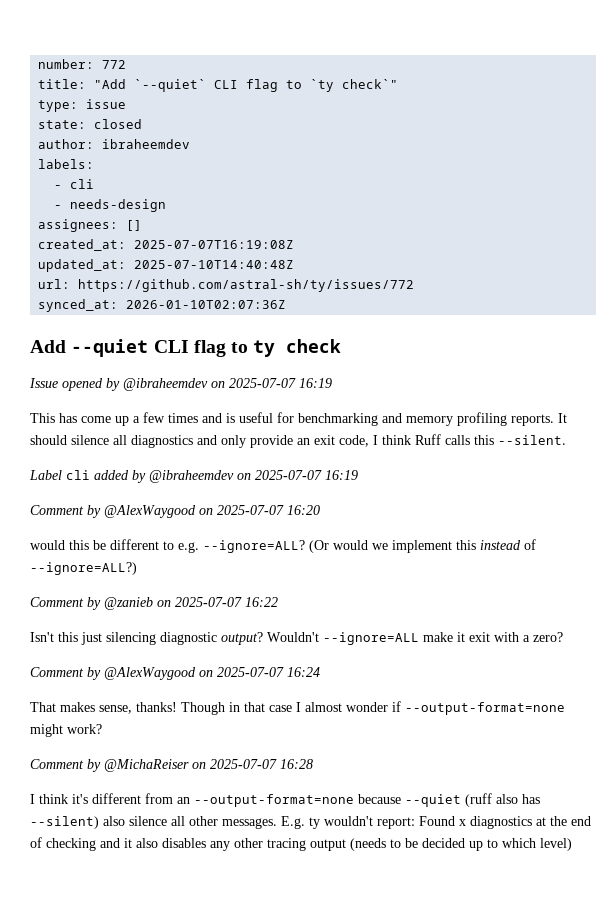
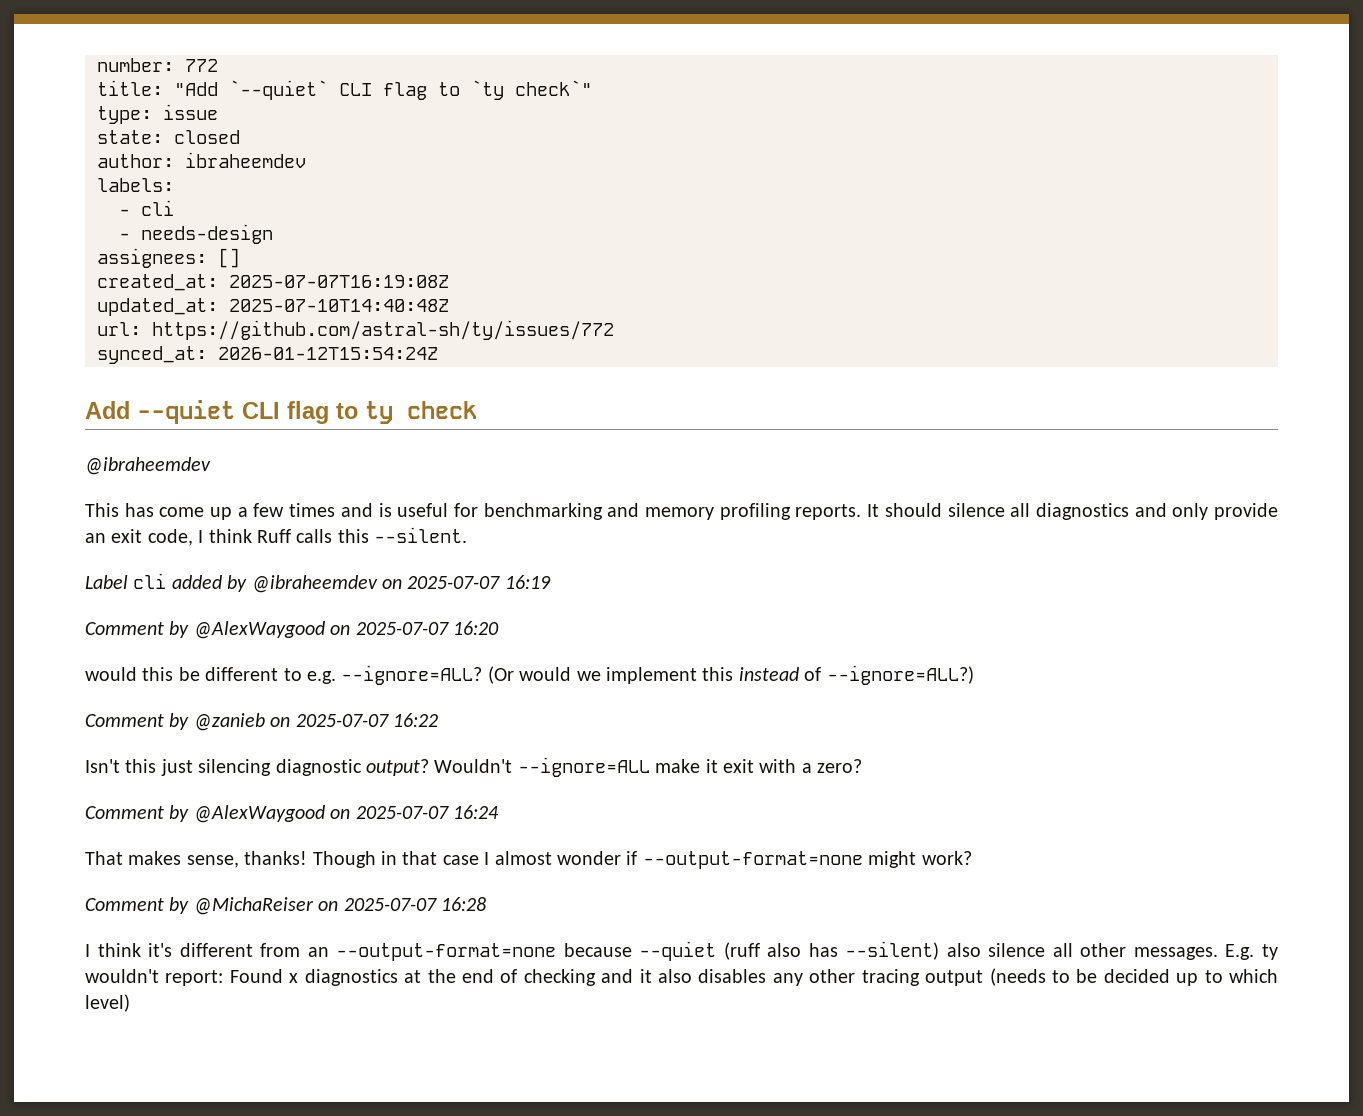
- synced_at: 2026-01-10T02:07:36Z
+ synced_at: 2026-01-12T15:54:24Z
  Add --quiet CLI flag to ty check
- Issue opened by @ibraheemdev on 2025-07-07 16:19
+ @ibraheemdev

